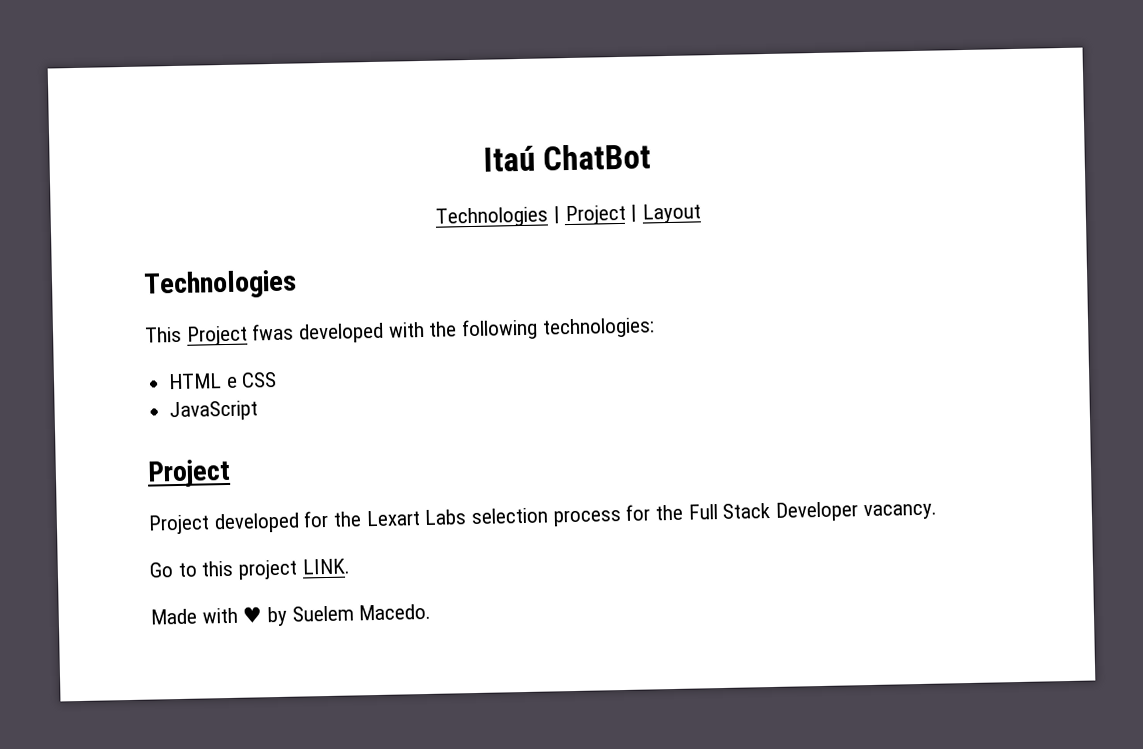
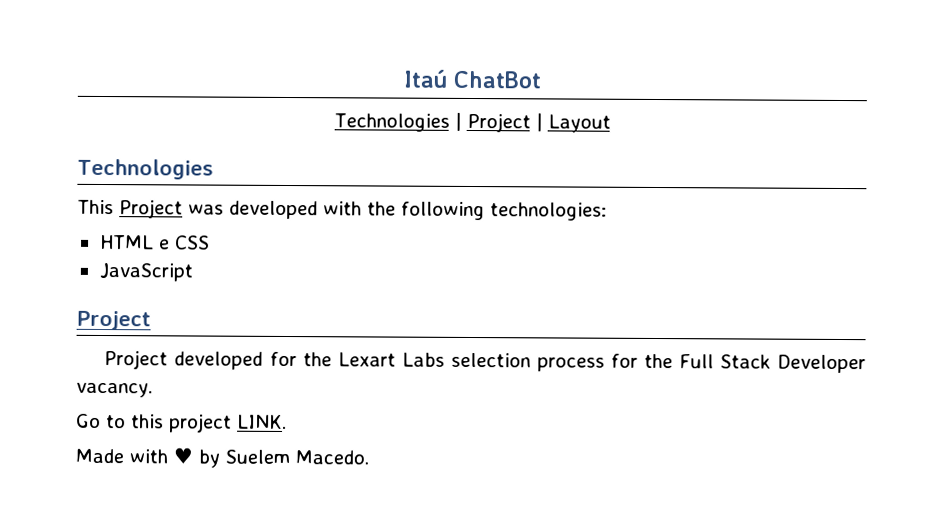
- This Project fwas developed with the following technologies:
+ This Project was developed with the following technologies:

